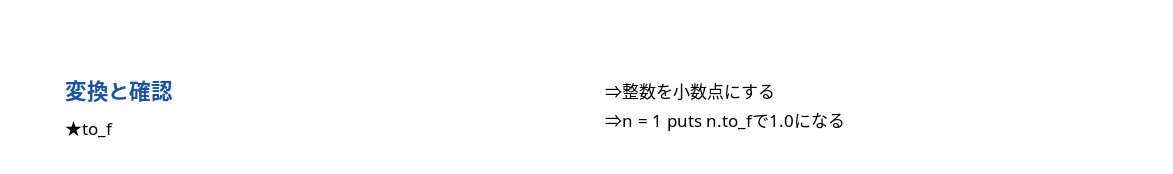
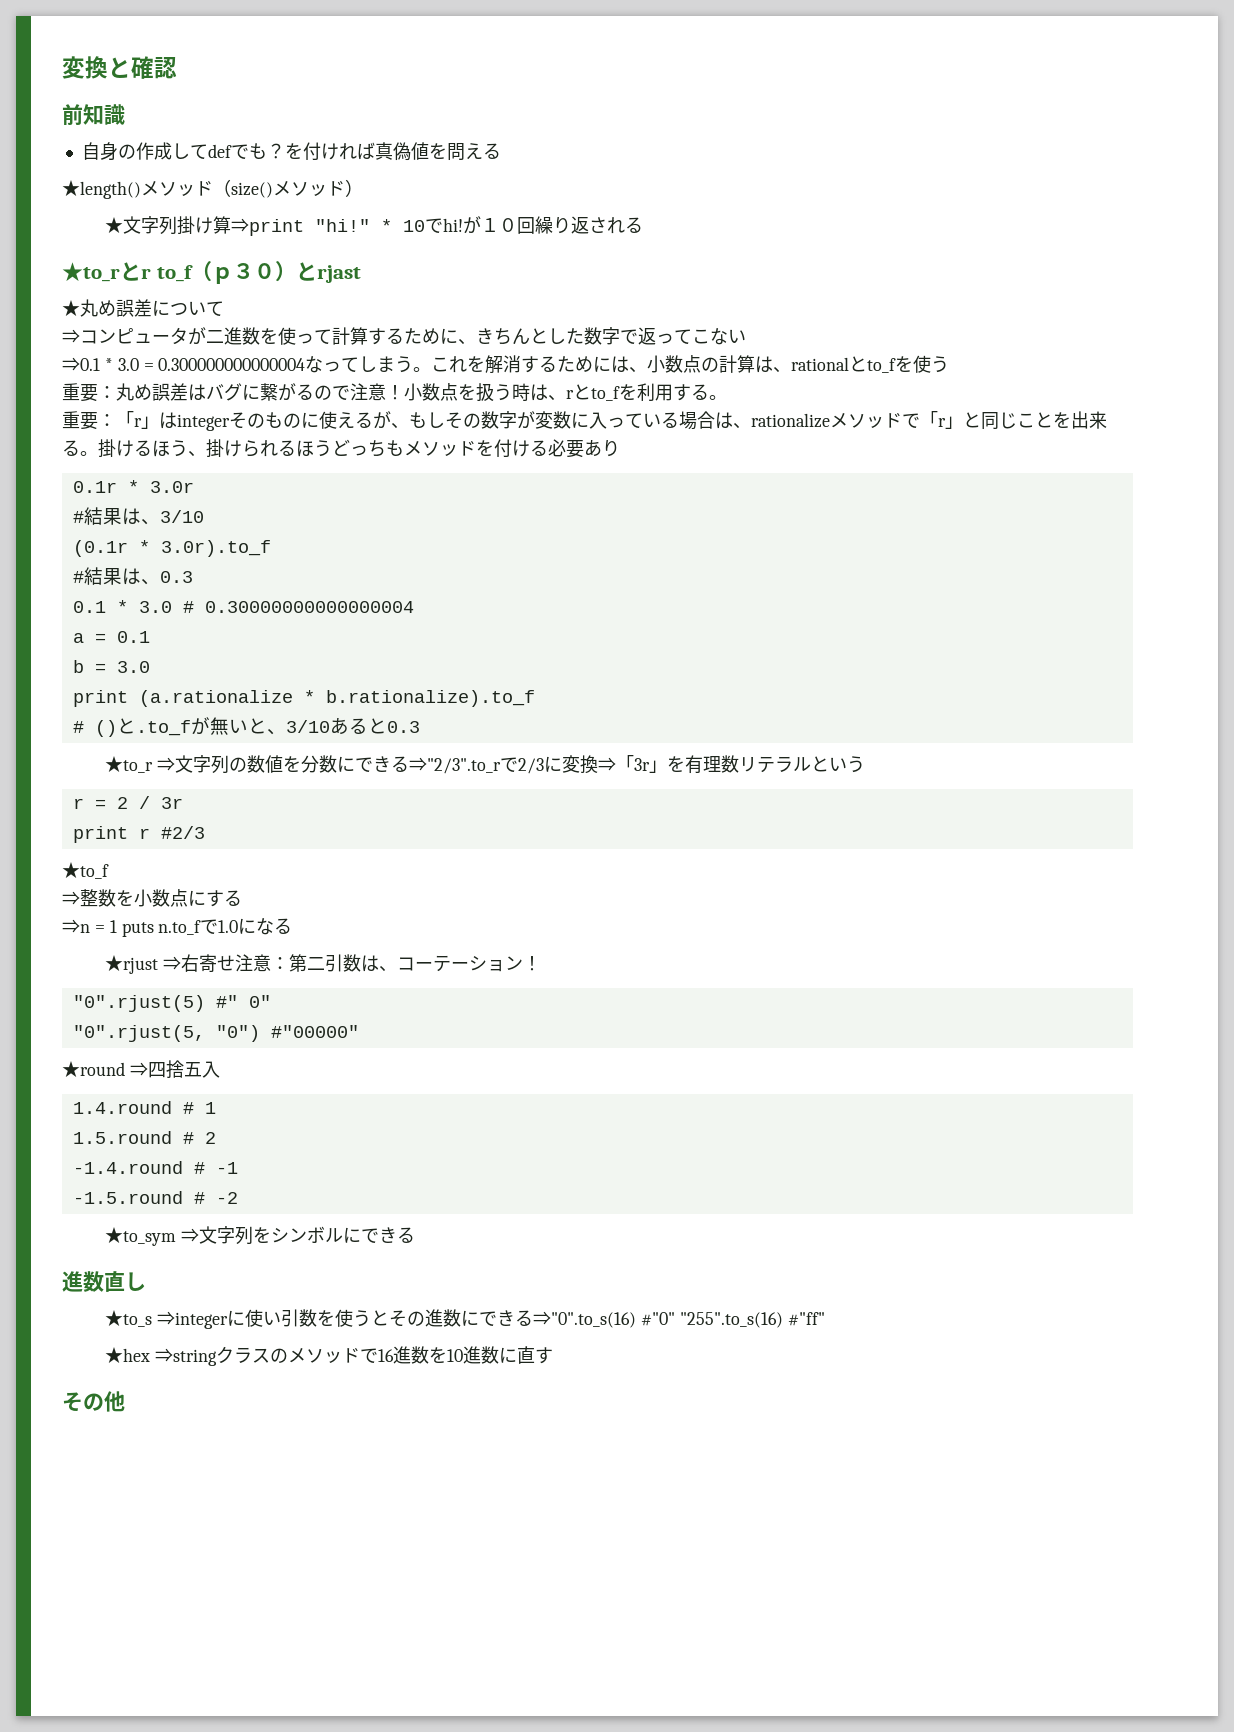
+ 前知識
+ 自身の作成してdefでも？を付ければ真偽値を問える
+ ★length()メソッド（size()メソッド）
+ ★文字列掛け算⇒print "hi!" * 10でhi!が１０回繰り返される
+ ★to_rとr to_f（ｐ３０）とrjast
+ ★丸め誤差について
+ ⇒コンピュータが二進数を使って計算するために、きちんとした数字で返ってこない
+ ⇒0.1 * 3.0 = 0.300000000000004なってしまう。これを解消するためには、小数点の計算は、rationalとto_fを使う
+ 重要：丸め誤差はバグに繋がるので注意！小数点を扱う時は、rとto_fを利用する。
+ 重要：「r」はintegerそのものに使えるが、もしその数字が変数に入っている場合は、rationalizeメソッドで「r」と同じことを出来る。掛けるほう、掛けられるほうどっちもメソッドを付ける必要あり
+ 0.1r * 3.0r
+ #結果は、3/10
+ (0.1r * 3.0r).to_f
+ #結果は、0.3
+ 0.1 * 3.0 # 0.30000000000000004
+ a = 0.1
+ b = 3.0
+ print (a.rationalize * b.rationalize).to_f
+ # ()と.to_fが無いと、3/10あると0.3
+ ★to_r ⇒文字列の数値を分数にできる⇒"2/3".to_rで2/3に変換⇒「3r」を有理数リテラルという
+ r = 2 / 3r
+ print r #2/3
+ ★rjust ⇒右寄せ注意：第二引数は、コーテーション！
+ "0".rjust(5) #" 0"
+ "0".rjust(5, "0") #"00000"
+ ★round ⇒四捨五入
+ 1.4.round # 1
+ 1.5.round # 2
+ -1.4.round # -1
+ -1.5.round # -2
+ ★to_sym ⇒文字列をシンボルにできる
+ 進数直し
+ ★to_s ⇒integerに使い引数を使うとその進数にできる⇒"0".to_s(16) #"0" "255".to_s(16) #"ff"
+ ★hex ⇒stringクラスのメソッドで16進数を10進数に直す
+ その他

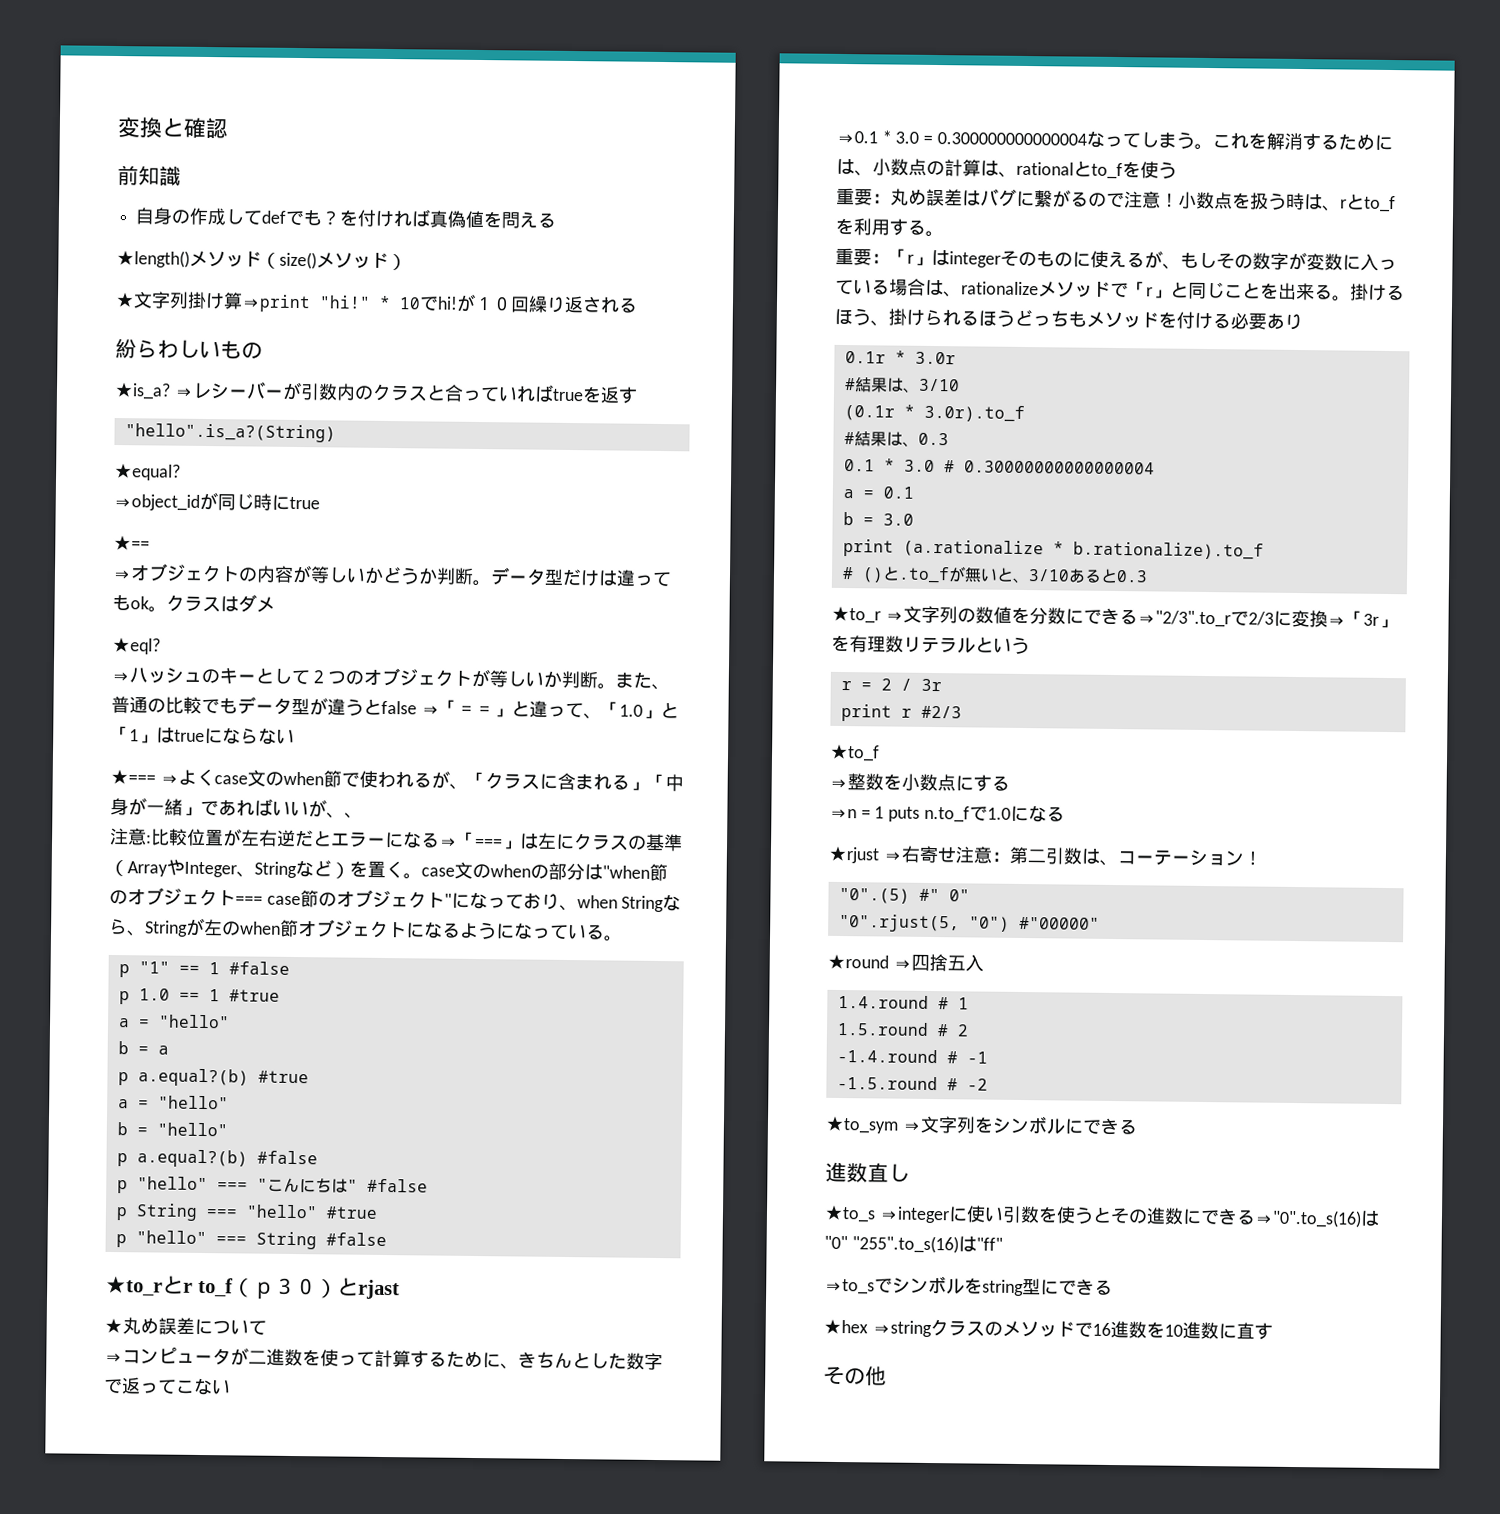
+ 紛らわしいもの
+ ★is_a? ⇒レシーバーが引数内のクラスと合っていればtrueを返す
+ "hello".is_a?(String)
+ ★equal?
+ ⇒object_idが同じ時にtrue
+ ★==
+ ⇒オブジェクトの内容が等しいかどうか判断。データ型だけは違ってもok。クラスはダメ
+ ★eql?
+ ⇒ハッシュのキーとして２つのオブジェクトが等しいか判断。また、普通の比較でもデータ型が違うとfalse ⇒「＝＝」と違って、「1.0」と「1」はtrueにならない
+ ★=== ⇒よくcase文のwhen節で使われるが、「クラスに含まれる」「中身が一緒」であればいいが、、
+ 注意:比較位置が左右逆だとエラーになる⇒「===」は左にクラスの基準（ArrayやInteger、Stringなど）を置く。case文のwhenの部分は"when節のオブジェクト=== case節のオブジェクト"になっており、when Stringなら、Stringが左のwhen節オブジェクトになるようになっている。
+ p "1" == 1 #false
+ p 1.0 == 1 #true
+ a = "hello"
+ b = a
+ p a.equal?(b) #true
+ a = "hello"
+ b = "hello"
+ p a.equal?(b) #false
+ p "hello" === "こんにちは" #false
+ p String === "hello" #true
+ p "hello" === String #false
- "0".rjust(5) #" 0"
+ "0".(5) #" 0"
- ★to_s ⇒integerに使い引数を使うとその進数にできる⇒"0".to_s(16) #"0" "255".to_s(16) #"ff"
+ ★to_s ⇒integerに使い引数を使うとその進数にできる⇒"0".to_s(16)は"0" "255".to_s(16)は"ff"
+ ⇒to_sでシンボルをstring型にできる

